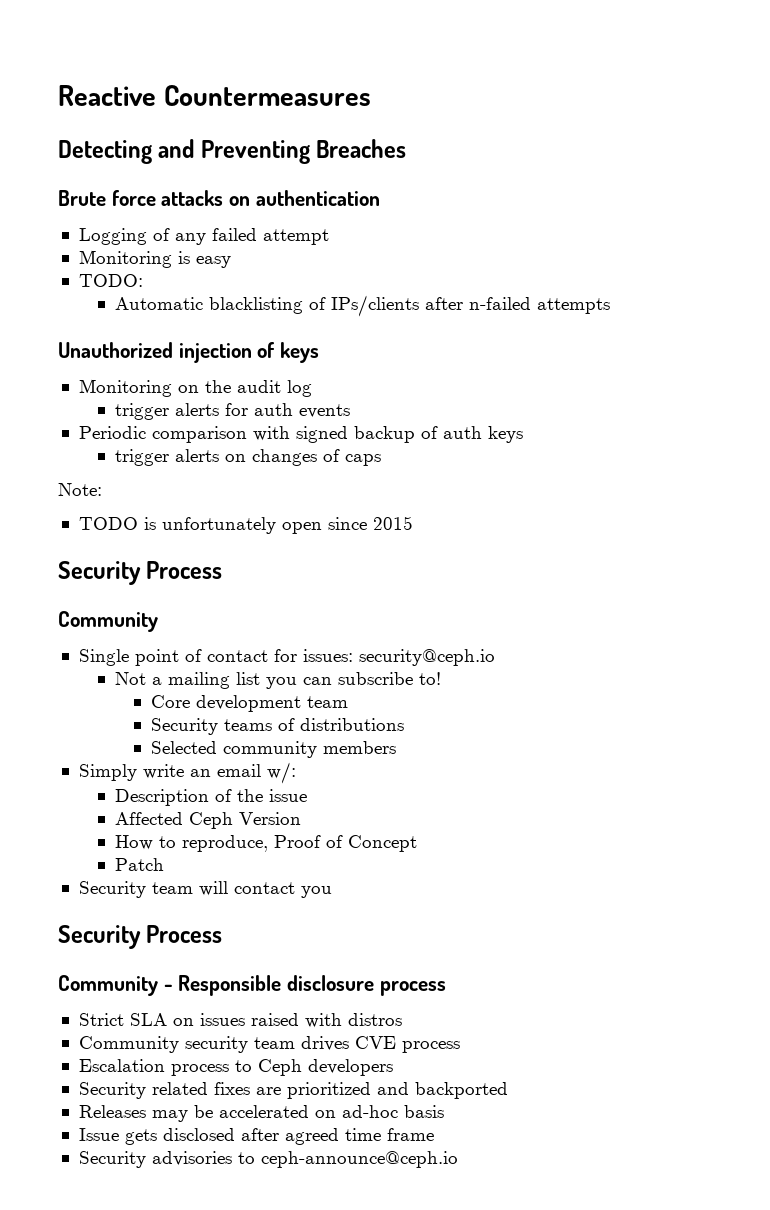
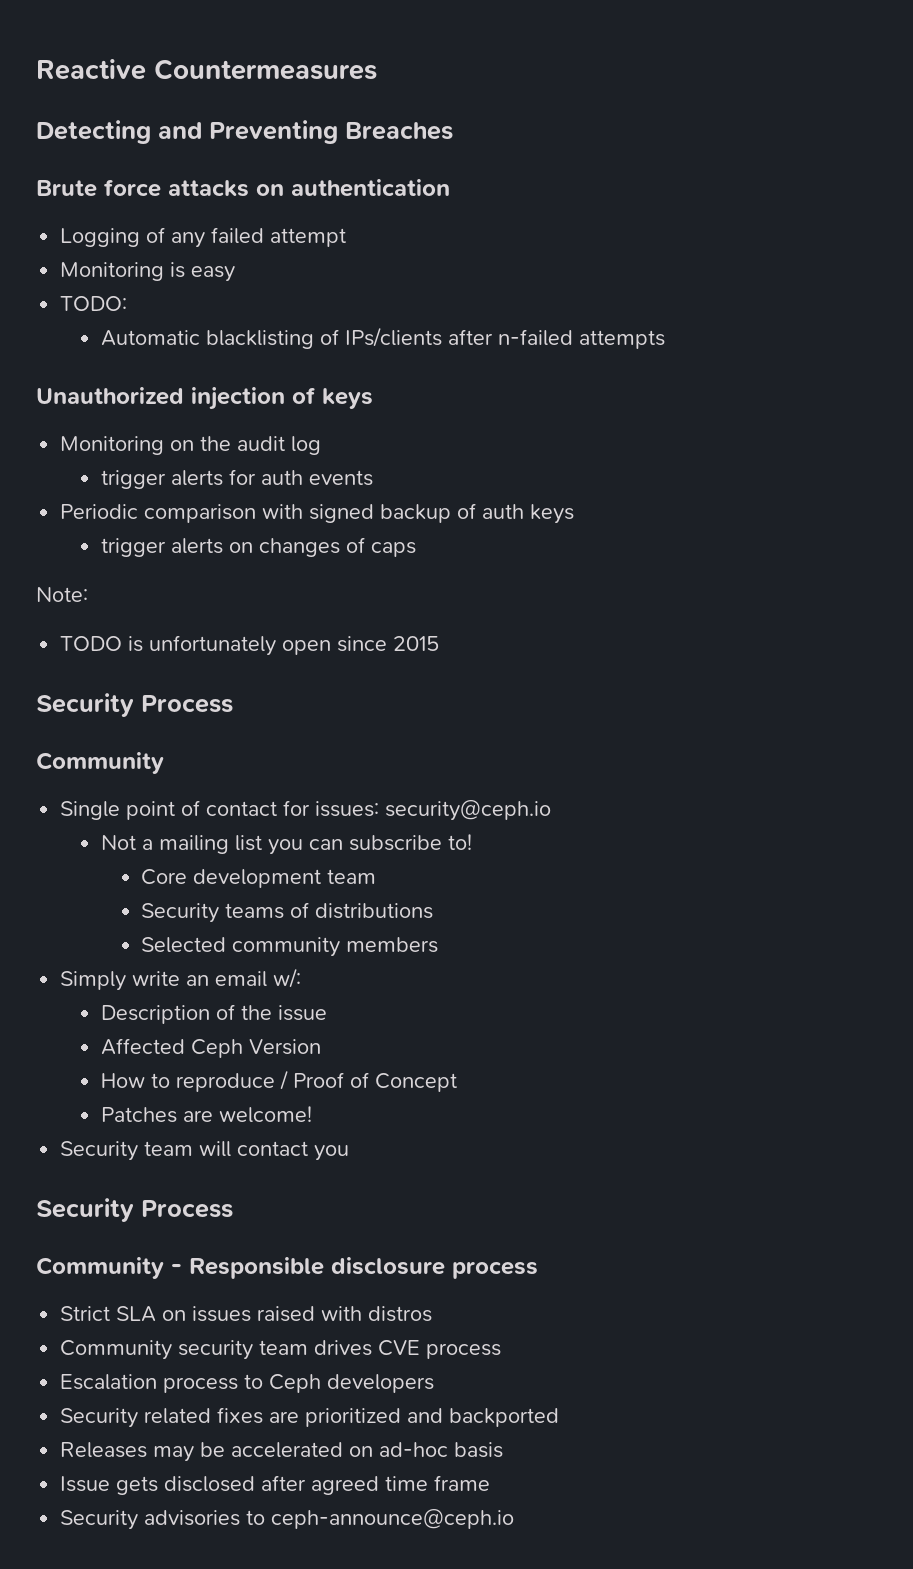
- How to reproduce, Proof of Concept
+ How to reproduce / Proof of Concept
- Patch
+ Patches are welcome!

